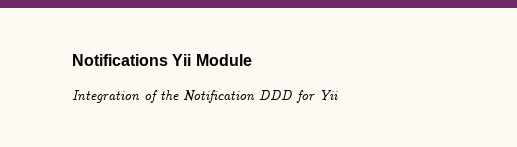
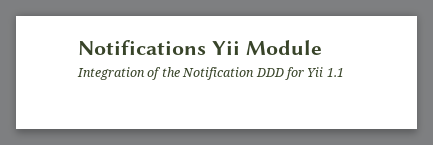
- Integration of the Notification DDD for Yii
+ Integration of the Notification DDD for Yii 1.1

